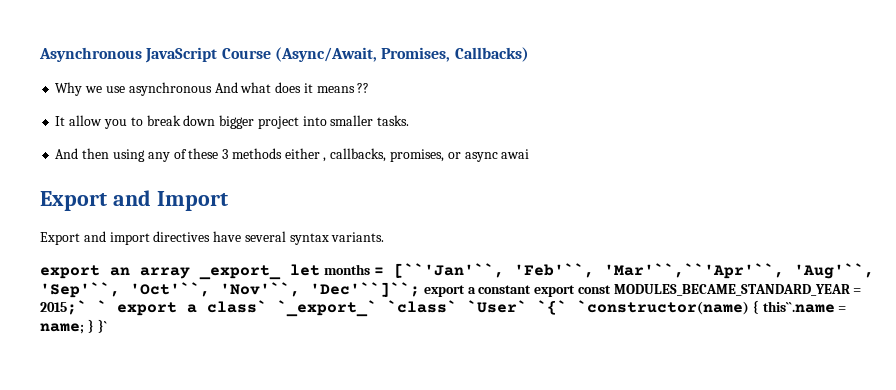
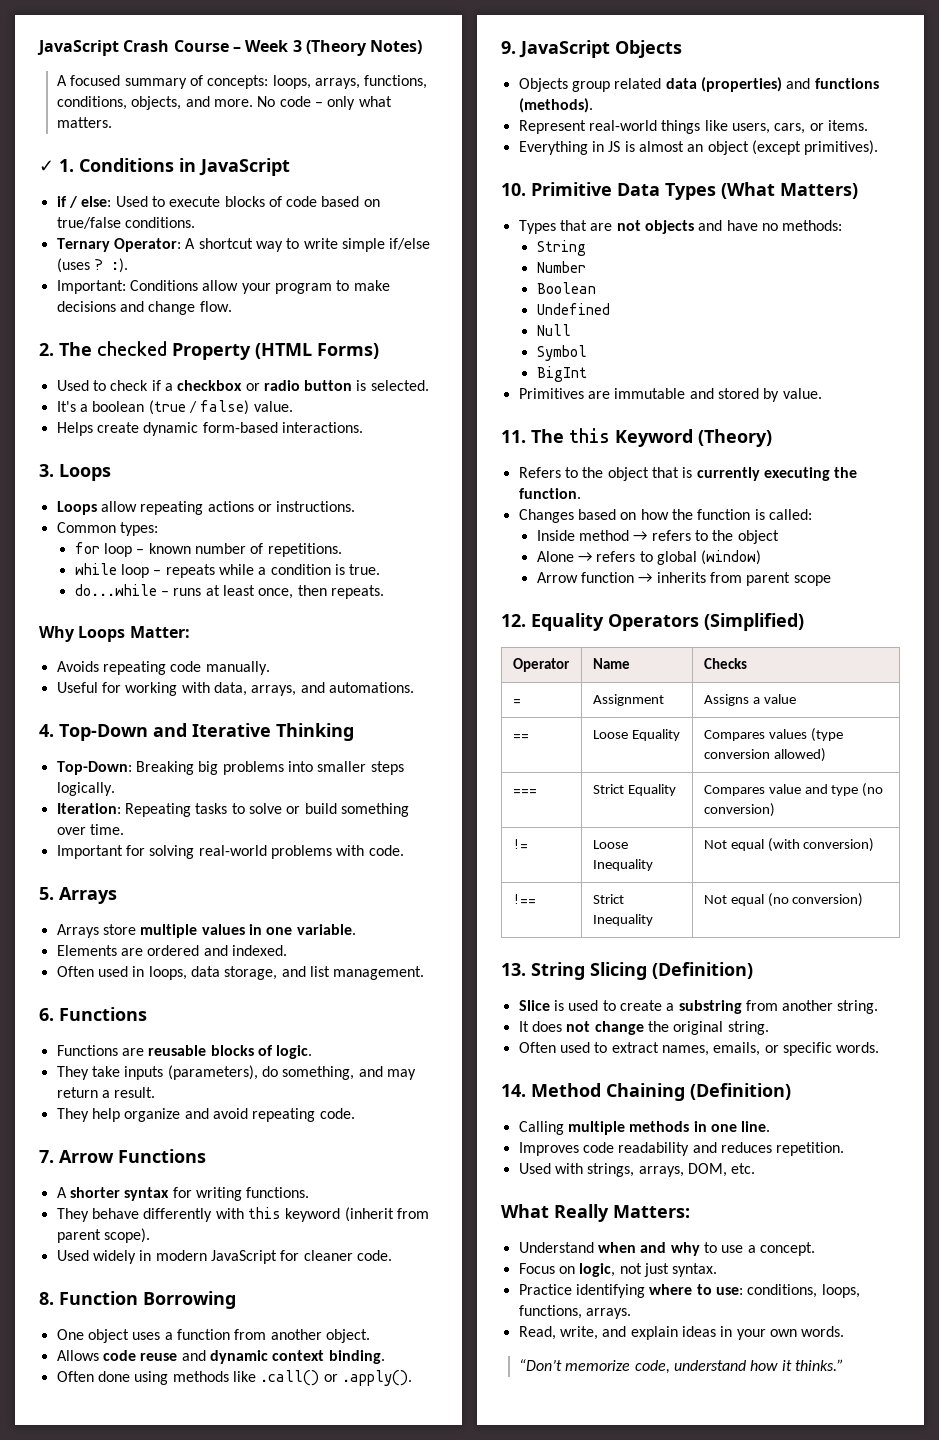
- Asynchronous JavaScript Course (Async/Await, Promises, Callbacks)
- Why we use asynchronous And what does it means ??
- It allow you to break down bigger project into smaller tasks.
- And then using any of these 3 methods either , callbacks, promises, or async awai
- Export and Import
- Export and import directives have several syntax variants.
- export an array _export_ let months = [``'Jan'``, 'Feb'``, 'Mar'``,``'Apr'``, 'Aug'``, 'Sep'``, 'Oct'``, 'Nov'``, 'Dec'``]``; export a constant export const MODULES_BECAME_STANDARD_YEAR = 2015;` ` export a class` `_export_` `class` `User` `{` `constructor(name) { this``.name = name; } }`
+ JavaScript Crash Course – Week 3 (Theory Notes)
+ A focused summary of concepts: loops, arrays, functions, conditions, objects, and more. No code – only what matters.
+ ✓ 1. Conditions in JavaScript
+ if / else: Used to execute blocks of code based on true/false conditions.
+ Ternary Operator: A shortcut way to write simple if/else (uses ? :).
+ Important: Conditions allow your program to make decisions and change flow.
+ 2. The checked Property (HTML Forms)
+ Used to check if a checkbox or radio button is selected.
+ It's a boolean (true / false) value.
+ Helps create dynamic form-based interactions.
+ 3. Loops
+ Loops allow repeating actions or instructions.
+ Common types:
+ for loop – known number of repetitions.
+ while loop – repeats while a condition is true.
+ do...while – runs at least once, then repeats.
+ Why Loops Matter:
+ Avoids repeating code manually.
+ Useful for working with data, arrays, and automations.
+ 4. Top-Down and Iterative Thinking
+ Top-Down: Breaking big problems into smaller steps logically.
+ Iteration: Repeating tasks to solve or build something over time.
+ Important for solving real-world problems with code.
+ 5. Arrays
+ Arrays store multiple values in one variable.
+ Elements are ordered and indexed.
+ Often used in loops, data storage, and list management.
+ 6. Functions
+ Functions are reusable blocks of logic.
+ They take inputs (parameters), do something, and may return a result.
+ They help organize and avoid repeating code.
+ 7. Arrow Functions
+ A shorter syntax for writing functions.
+ They behave differently with this keyword (inherit from parent scope).
+ Used widely in modern JavaScript for cleaner code.
+ 8. Function Borrowing
+ One object uses a function from another object.
+ Allows code reuse and dynamic context binding.
+ Often done using methods like .call() or .apply().
+ 9. JavaScript Objects
+ Objects group related data (properties) and functions (methods).
+ Represent real-world things like users, cars, or items.
+ Everything in JS is almost an object (except primitives).
+ 10. Primitive Data Types (What Matters)
+ Types that are not objects and have no methods:
+ String
+ Number
+ Boolean
+ Undefined
+ Null
+ Symbol
+ BigInt
+ Primitives are immutable and stored by value.
+ 11. The this Keyword (Theory)
+ Refers to the object that is currently executing the function.
+ Changes based on how the function is called:
+ Inside method → refers to the object
+ Alone → refers to global (window)
+ Arrow function → inherits from parent scope
+ 12. Equality Operators (Simplified)
+ Operator | Name | Checks
+ = | Assignment | Assigns a value
+ == | Loose Equality | Compares values (type conversion allowed)
+ === | Strict Equality | Compares value and type (no conversion)
+ != | Loose Inequality | Not equal (with conversion)
+ !== | Strict Inequality | Not equal (no conversion)
+ 13. String Slicing (Definition)
+ Slice is used to create a substring from another string.
+ It does not change the original string.
+ Often used to extract names, emails, or specific words.
+ 14. Method Chaining (Definition)
+ Calling multiple methods in one line.
+ Improves code readability and reduces repetition.
+ Used with strings, arrays, DOM, etc.
+ What Really Matters:
+ Understand when and why to use a concept.
+ Focus on logic, not just syntax.
+ Practice identifying where to use: conditions, loops, functions, arrays.
+ Read, write, and explain ideas in your own words.
+ “Don’t memorize code, understand how it thinks.”

